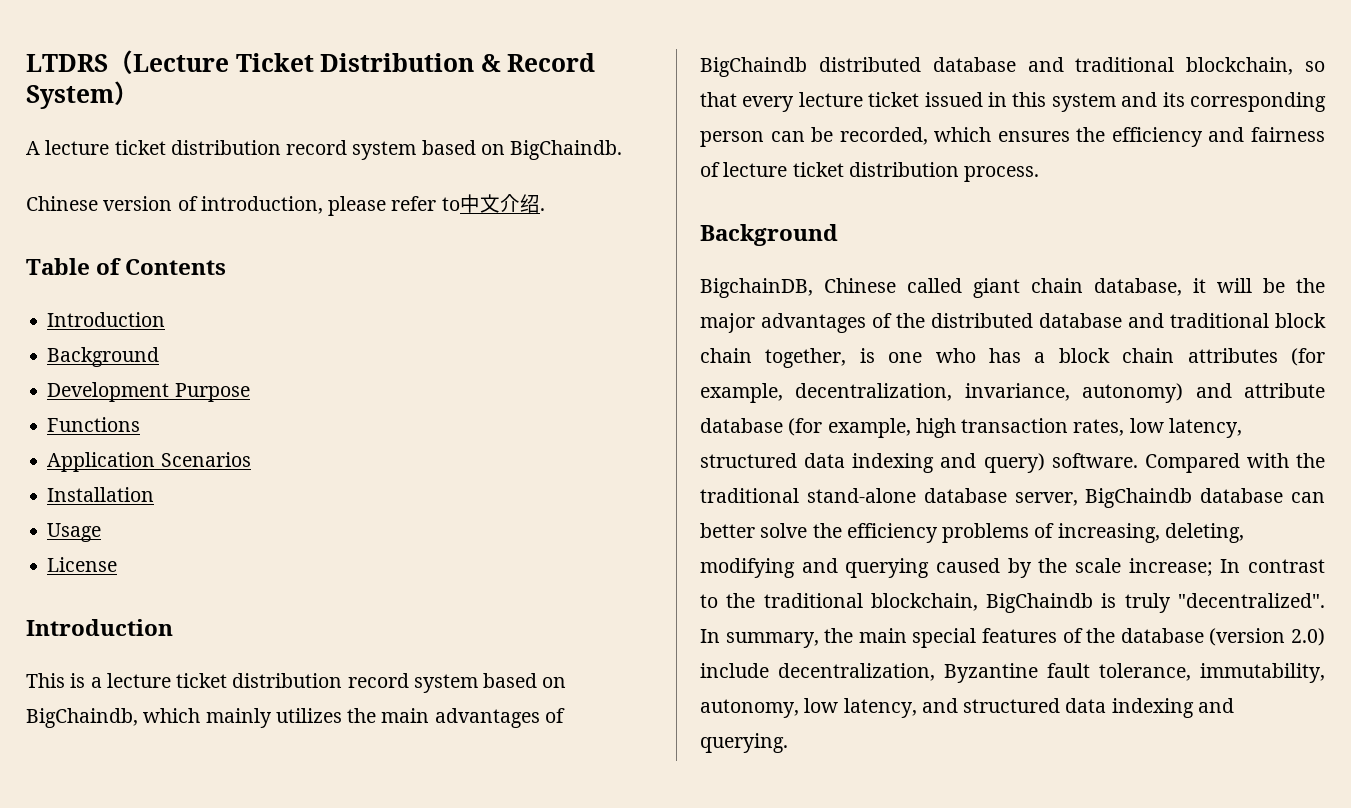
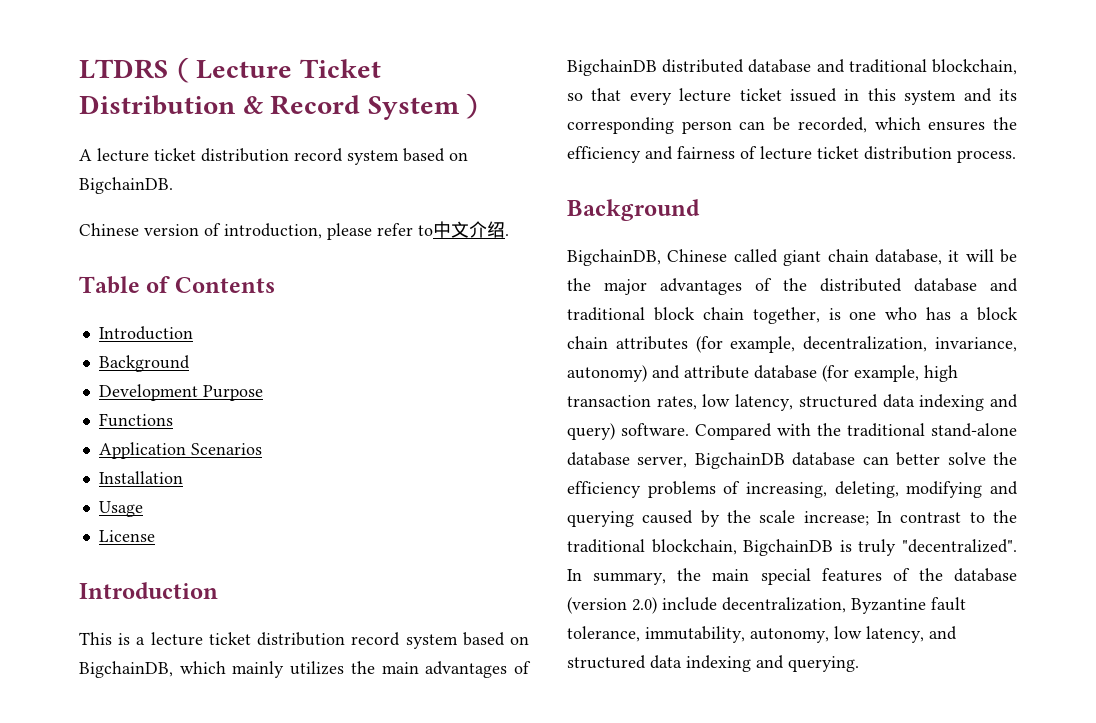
- A lecture ticket distribution record system based on BigChaindb.
+ A lecture ticket distribution record system based on BigchainDB.
- This is a lecture ticket distribution record system based on BigChaindb, which mainly utilizes the main advantages of BigChaindb distributed database and traditional blockchain, so that every lecture ticket issued in this system and its corresponding person can be recorded, which ensures the efficiency and fairness of lecture ticket distribution process.
+ This is a lecture ticket distribution record system based on BigchainDB, which mainly utilizes the main advantages of BigchainDB distributed database and traditional blockchain, so that every lecture ticket issued in this system and its corresponding person can be recorded, which ensures the efficiency and fairness of lecture ticket distribution process.
- Compared with the traditional stand-alone database server, BigChaindb database can better solve the efficiency problems of increasing, deleting, modifying and querying caused by the scale increase; In contrast to the traditional blockchain, BigChaindb is truly "decentralized".
+ Compared with the traditional stand-alone database server, BigchainDB database can better solve the efficiency problems of increasing, deleting, modifying and querying caused by the scale increase; In contrast to the traditional blockchain, BigchainDB is truly "decentralized".

